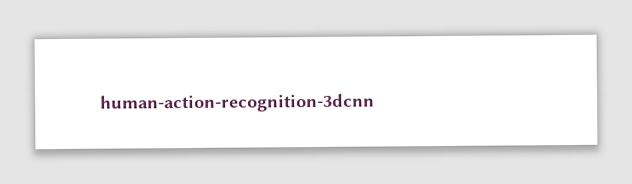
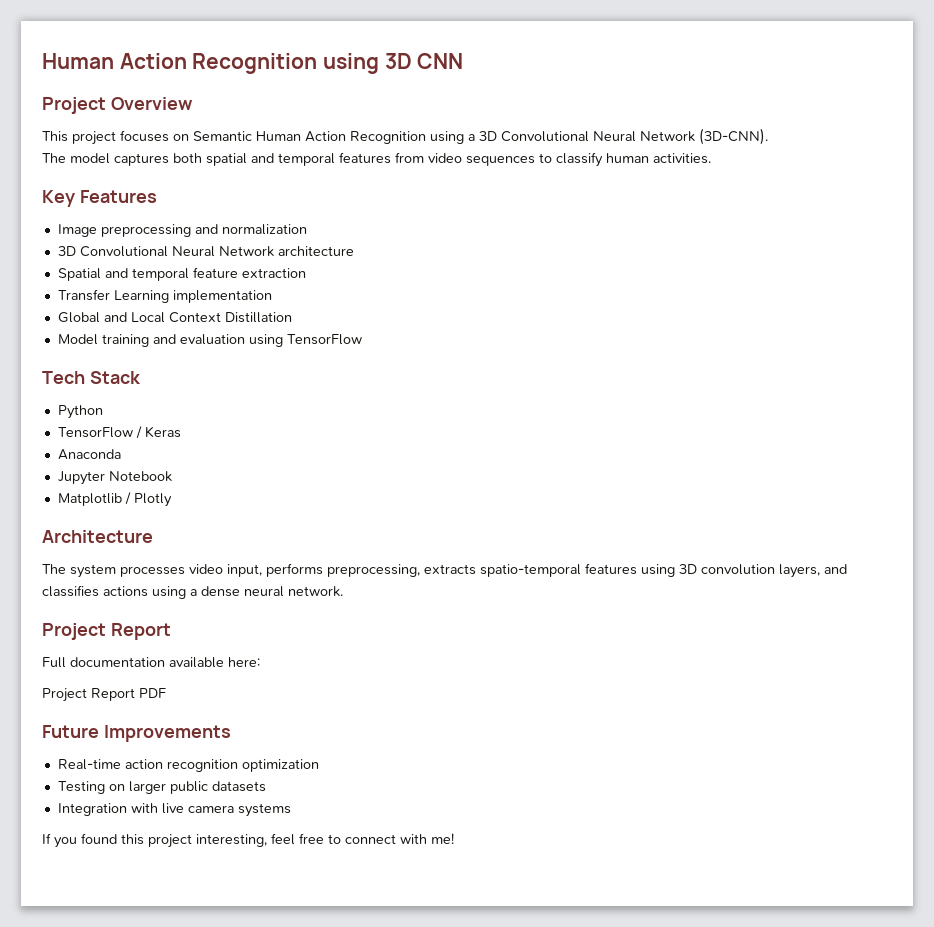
- human-action-recognition-3dcnn
+ Human Action Recognition using 3D CNN
+ Project Overview
+ This project focuses on Semantic Human Action Recognition using a 3D Convolutional Neural Network (3D-CNN).
+ The model captures both spatial and temporal features from video sequences to classify human activities.
+ Key Features
+ Image preprocessing and normalization
+ 3D Convolutional Neural Network architecture
+ Spatial and temporal feature extraction
+ Transfer Learning implementation
+ Global and Local Context Distillation
+ Model training and evaluation using TensorFlow
+ Tech Stack
+ Python
+ TensorFlow / Keras
+ Anaconda
+ Jupyter Notebook
+ Matplotlib / Plotly
+ Architecture
+ The system processes video input, performs preprocessing, extracts spatio-temporal features using 3D convolution layers, and classifies actions using a dense neural network.
+ Project Report
+ Full documentation available here:
+ Project Report PDF
+ Future Improvements
+ Real-time action recognition optimization
+ Testing on larger public datasets
+ Integration with live camera systems
+ If you found this project interesting, feel free to connect with me!

